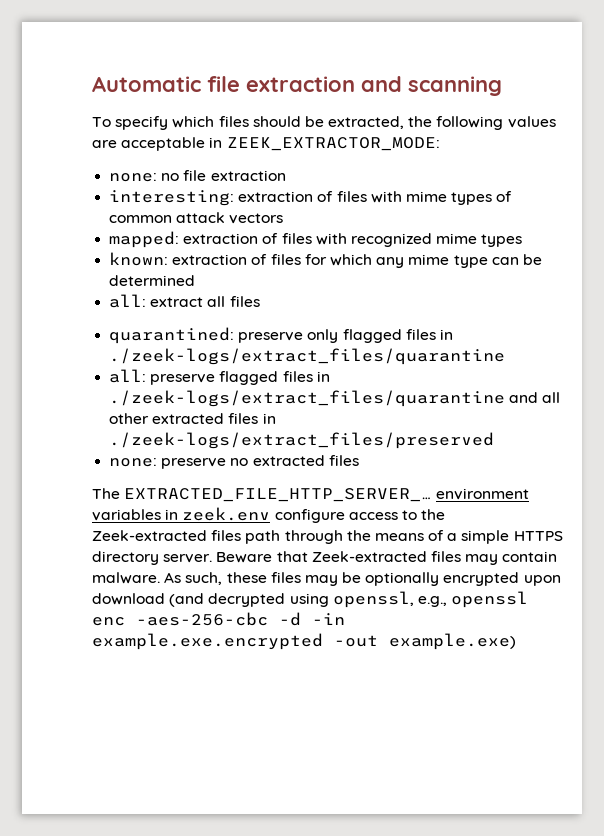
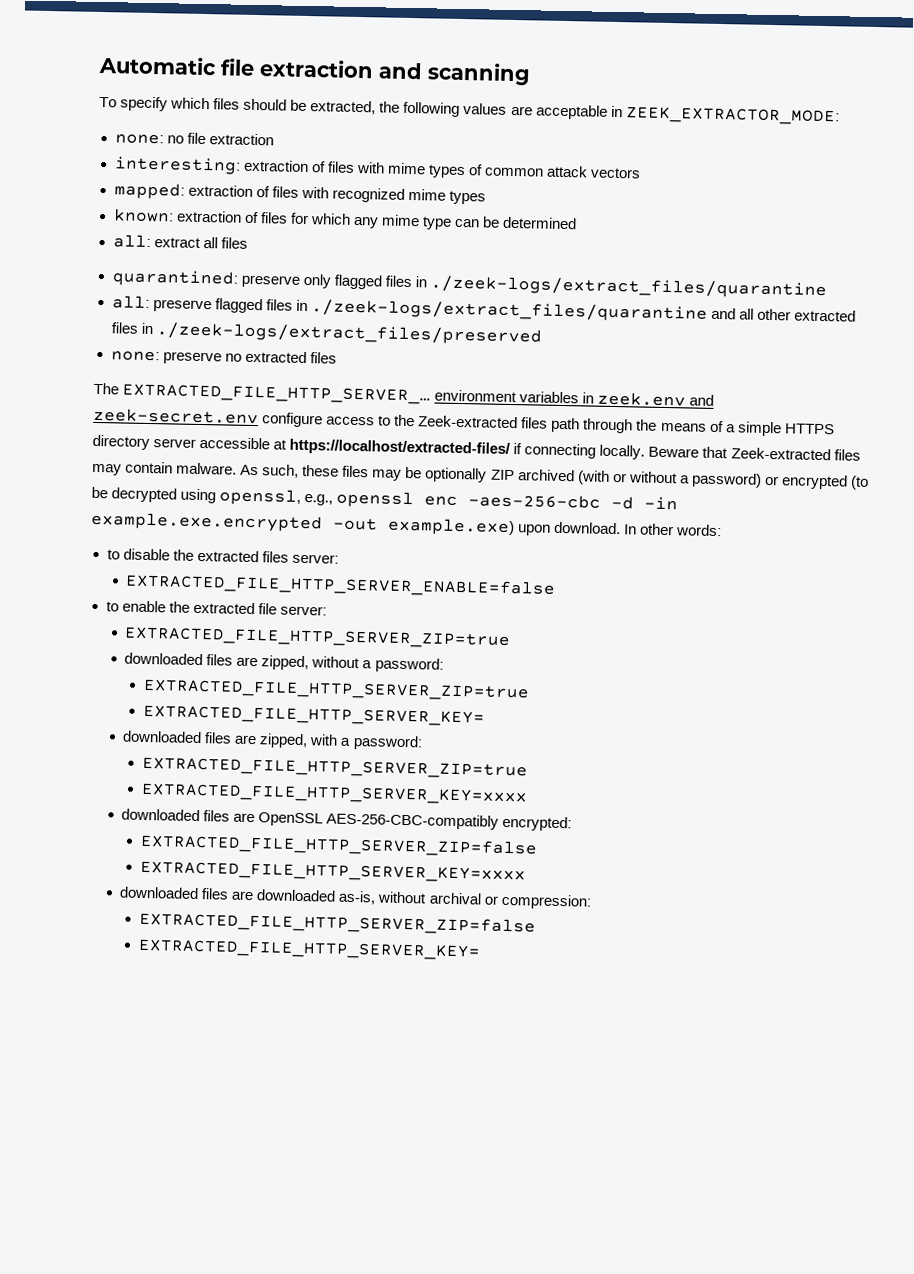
- The EXTRACTED_FILE_HTTP_SERVER_… environment variables in zeek.env configure access to the Zeek-extracted files path through the means of a simple HTTPS directory server.
+ The EXTRACTED_FILE_HTTP_SERVER_… environment variables in zeek.env and zeek-secret.env configure access to the Zeek-extracted files path through the means of a simple HTTPS directory server accessible at https://localhost/extracted-files/ if connecting locally.
- As such, these files may be optionally encrypted upon download (and decrypted using openssl, e.g., openssl enc -aes-256-cbc -d -in example.exe.encrypted -out example.exe)
+ As such, these files may be optionally ZIP archived (with or without a password) or encrypted (to be decrypted using openssl, e.g., openssl enc -aes-256-cbc -d -in example.exe.encrypted -out example.exe) upon download. In other words:
+ to disable the extracted files server:
+ EXTRACTED_FILE_HTTP_SERVER_ENABLE=false
+ to enable the extracted file server:
+ EXTRACTED_FILE_HTTP_SERVER_ZIP=true
+ downloaded files are zipped, without a password:
+ EXTRACTED_FILE_HTTP_SERVER_ZIP=true
+ EXTRACTED_FILE_HTTP_SERVER_KEY=
+ downloaded files are zipped, with a password:
+ EXTRACTED_FILE_HTTP_SERVER_ZIP=true
+ EXTRACTED_FILE_HTTP_SERVER_KEY=xxxx
+ downloaded files are OpenSSL AES-256-CBC-compatibly encrypted:
+ EXTRACTED_FILE_HTTP_SERVER_ZIP=false
+ EXTRACTED_FILE_HTTP_SERVER_KEY=xxxx
+ downloaded files are downloaded as-is, without archival or compression:
+ EXTRACTED_FILE_HTTP_SERVER_ZIP=false
+ EXTRACTED_FILE_HTTP_SERVER_KEY=

